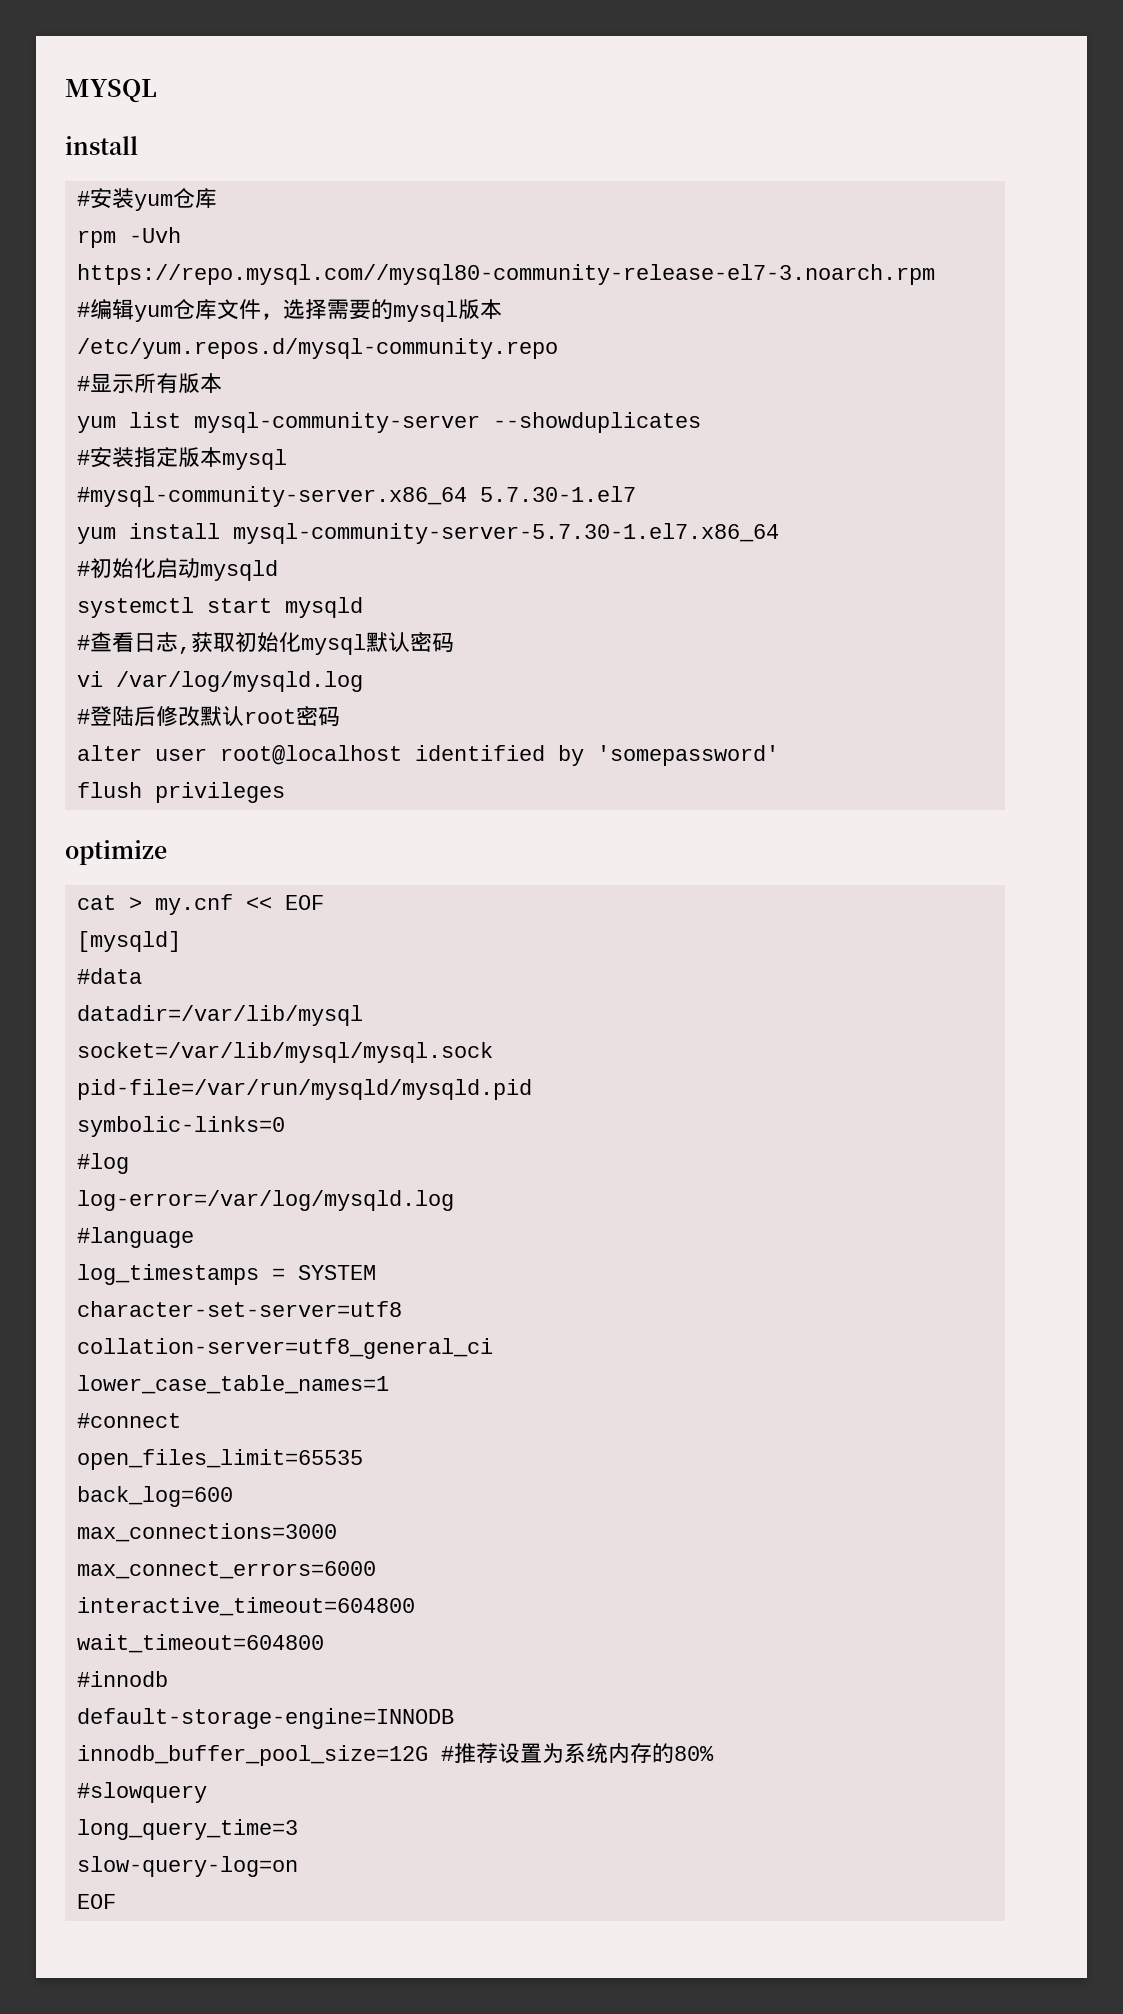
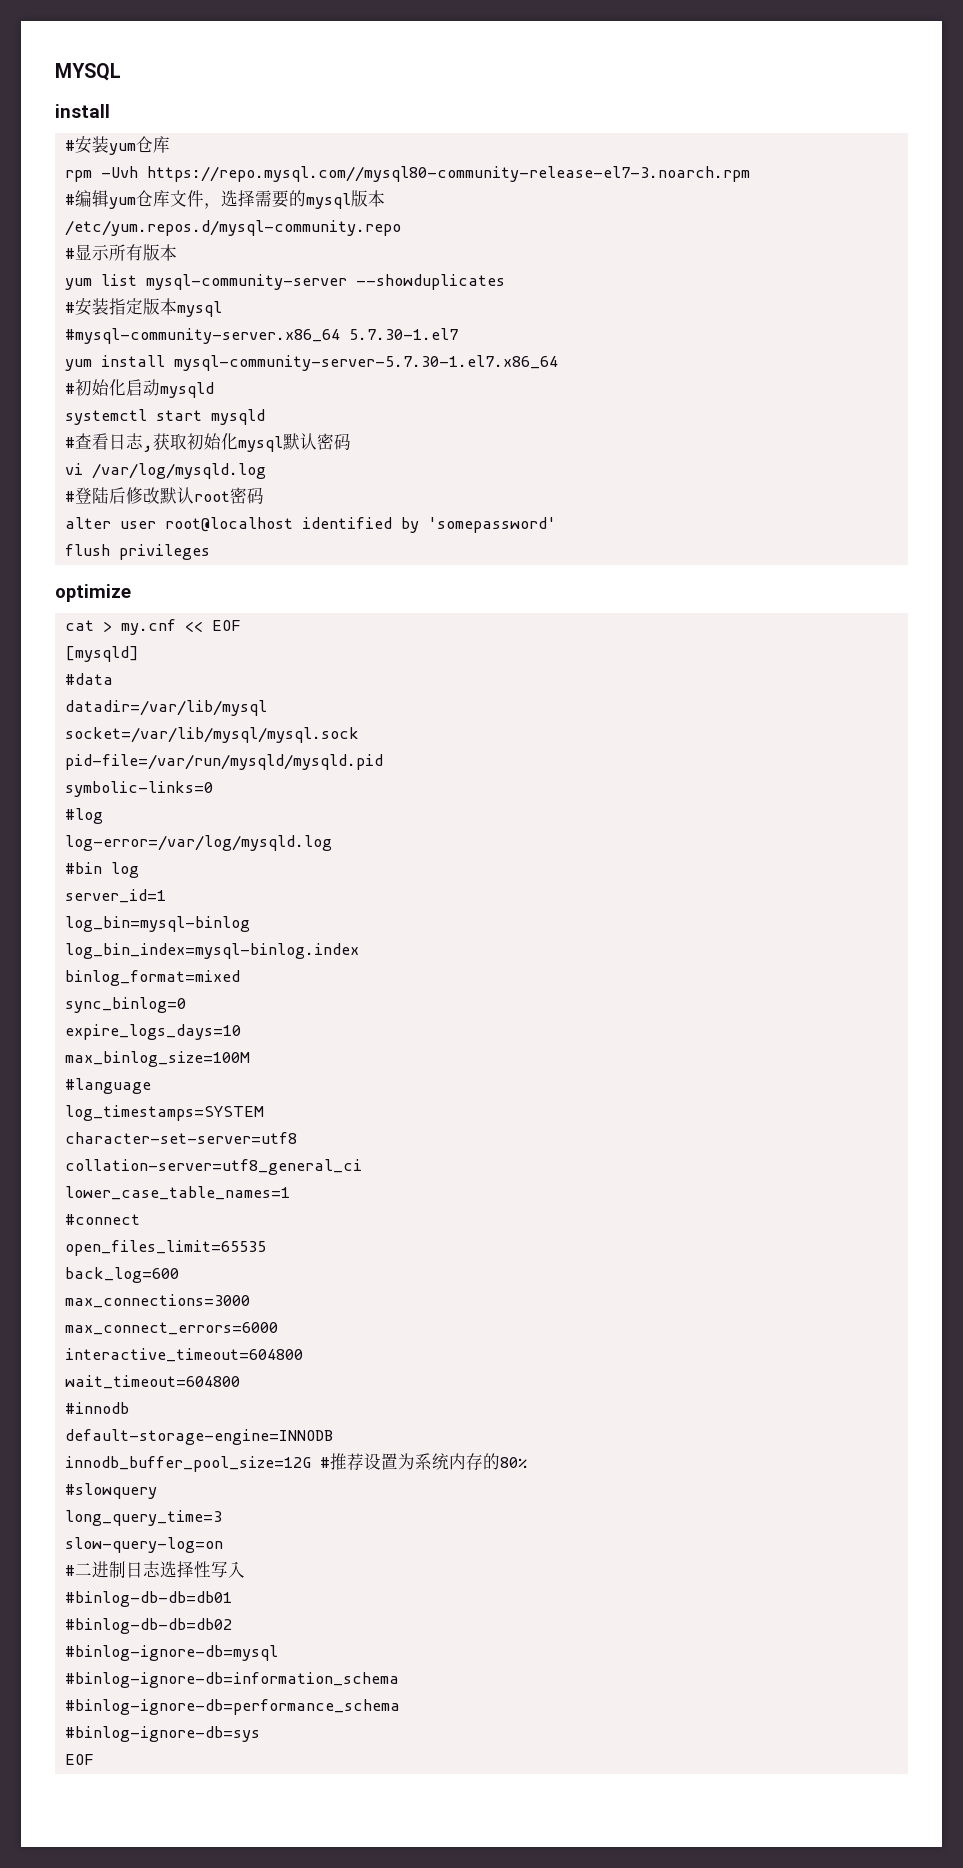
+ #bin log
+ server_id=1
+ log_bin=mysql-binlog
+ log_bin_index=mysql-binlog.index
+ binlog_format=mixed
+ sync_binlog=0
+ expire_logs_days=10
+ max_binlog_size=100M
  #language
- log_timestamps = SYSTEM
+ log_timestamps=SYSTEM
+ #二进制日志选择性写入
+ #binlog-db-db=db01
+ #binlog-db-db=db02
+ #binlog-ignore-db=mysql
+ #binlog-ignore-db=information_schema
+ #binlog-ignore-db=performance_schema
+ #binlog-ignore-db=sys

